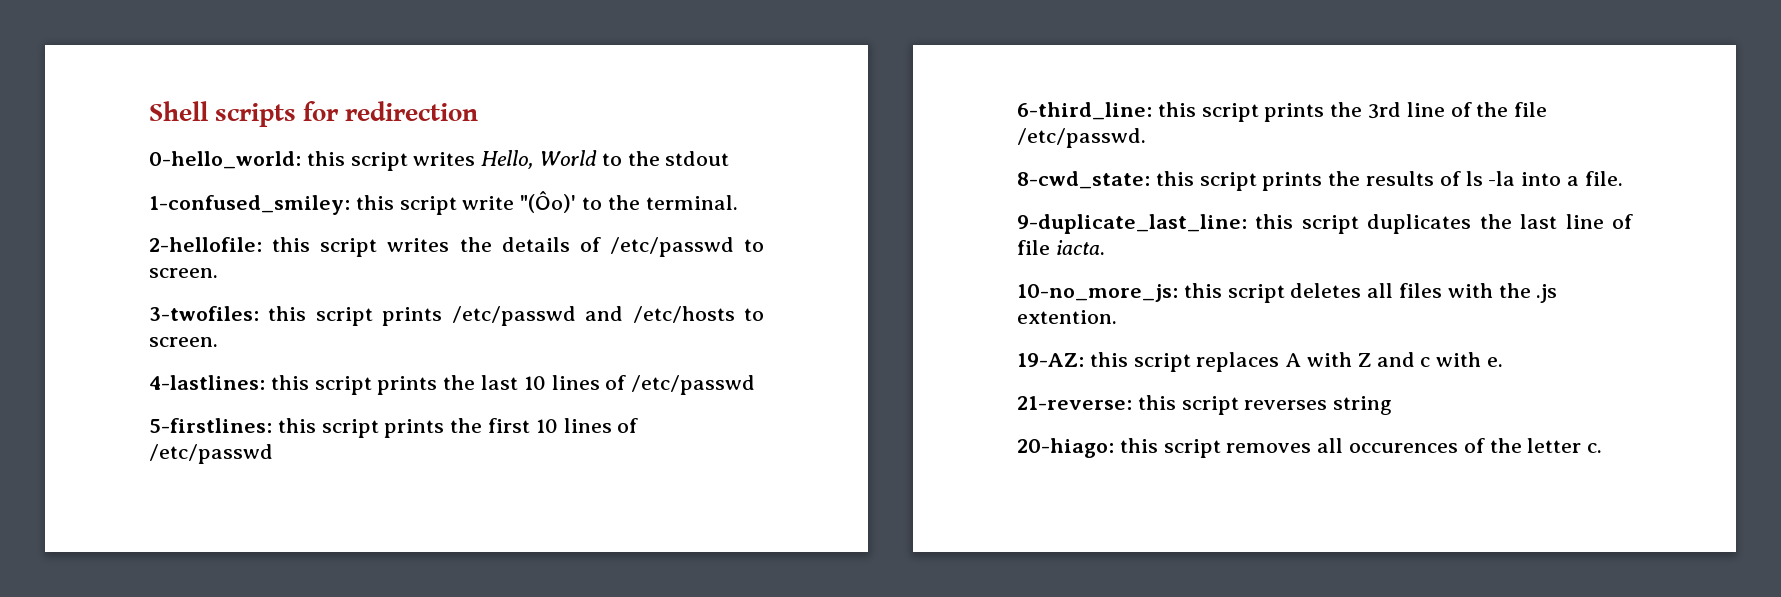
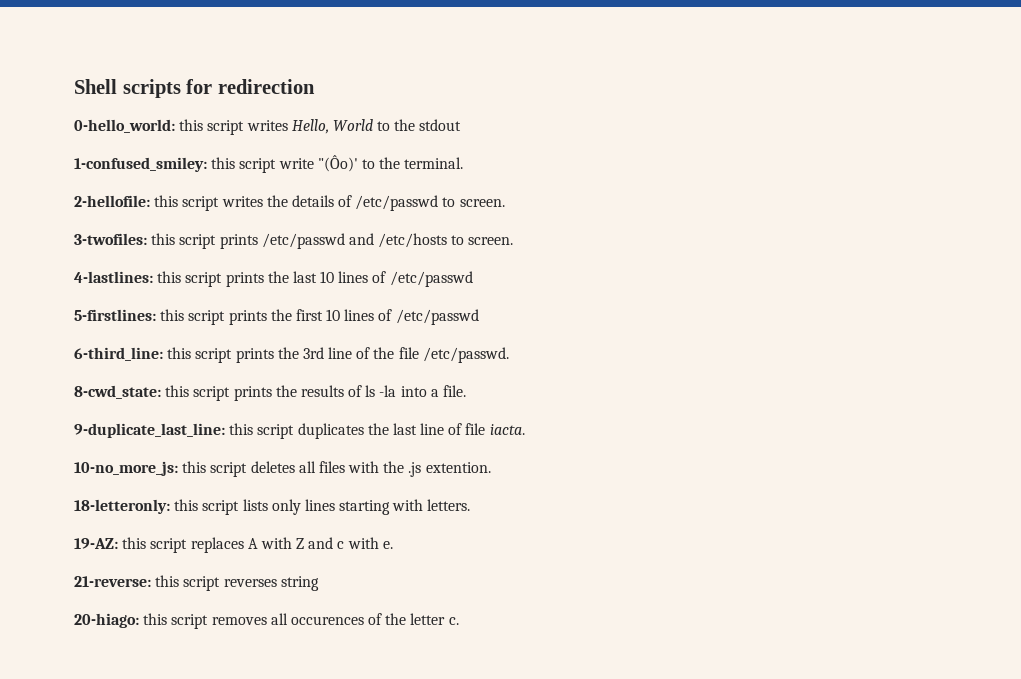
+ 18-letteronly: this script lists only lines starting with letters.

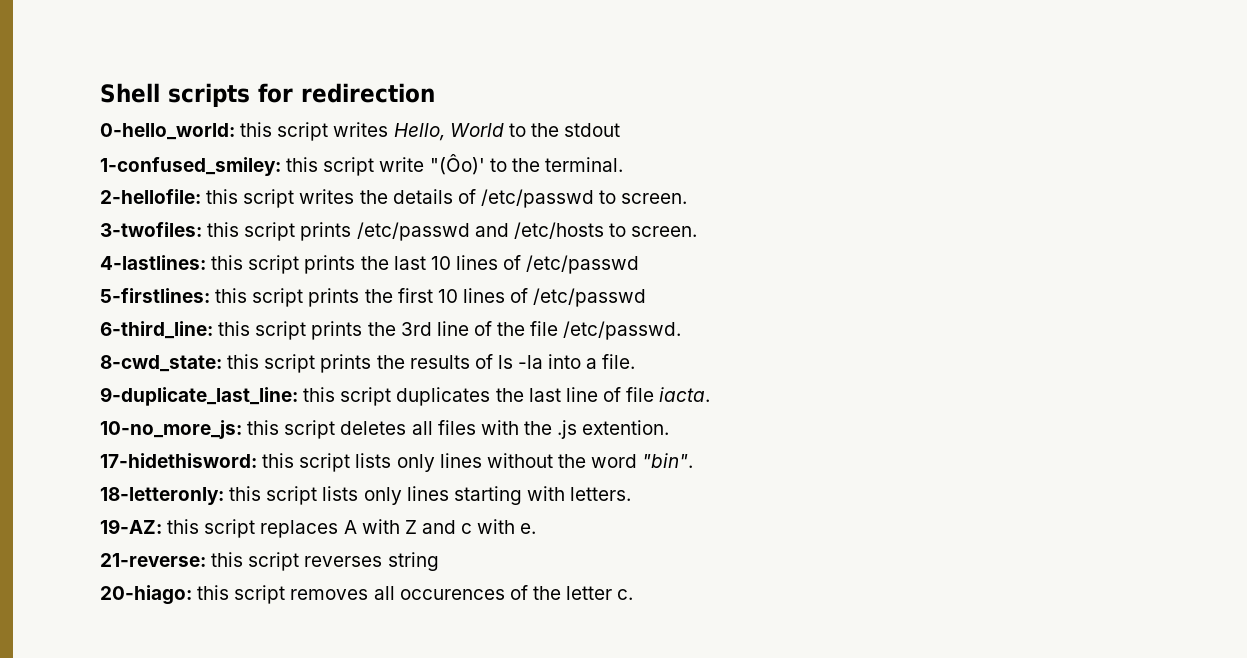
+ 17-hidethisword: this script lists only lines without the word "bin".

